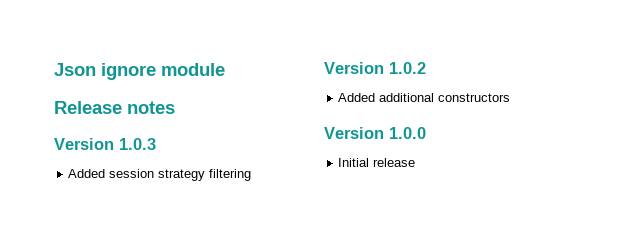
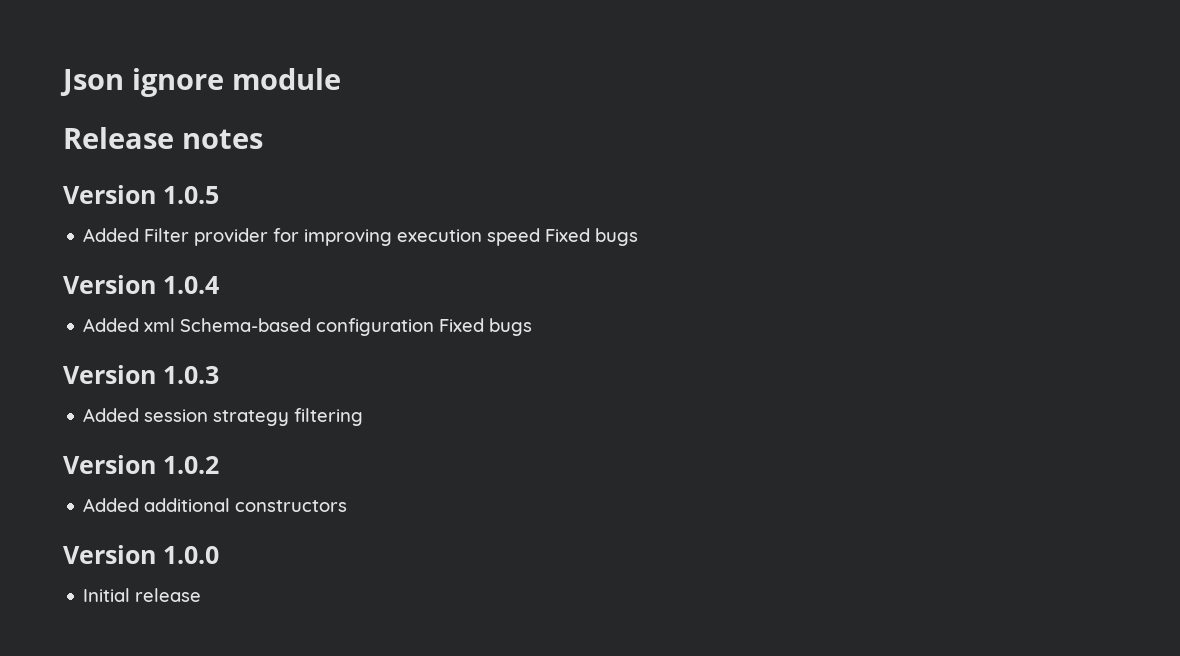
+ Version 1.0.5
+ Added Filter provider for improving execution speed Fixed bugs
+ Version 1.0.4
+ Added xml Schema-based configuration Fixed bugs

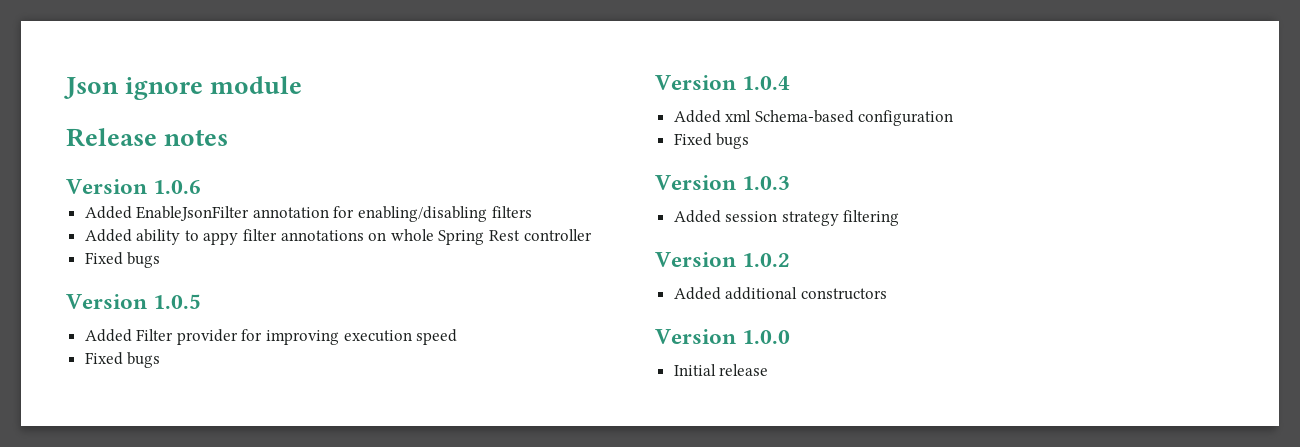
+ Version 1.0.6
+ Added EnableJsonFilter annotation for enabling/disabling filters
+ Added ability to appy filter annotations on whole Spring Rest controller
+ Fixed bugs
- Added Filter provider for improving execution speed Fixed bugs
+ Added Filter provider for improving execution speed
+ Fixed bugs
- Added xml Schema-based configuration Fixed bugs
+ Added xml Schema-based configuration
+ Fixed bugs

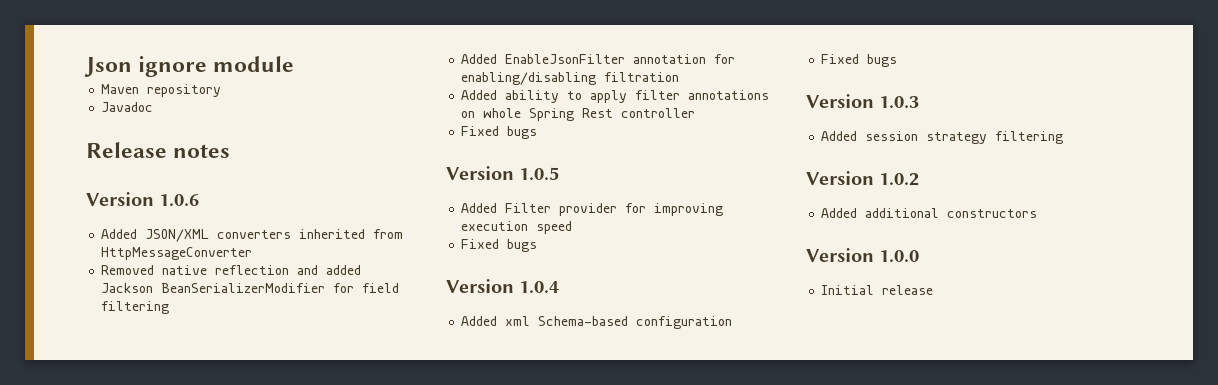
+ Maven repository
+ Javadoc
+ Added JSON/XML converters inherited from HttpMessageConverter
+ Removed native reflection and added Jackson BeanSerializerModifier for field filtering
- Added EnableJsonFilter annotation for enabling/disabling filters
+ Added EnableJsonFilter annotation for enabling/disabling filtration
- Added ability to appy filter annotations on whole Spring Rest controller
+ Added ability to apply filter annotations on whole Spring Rest controller

